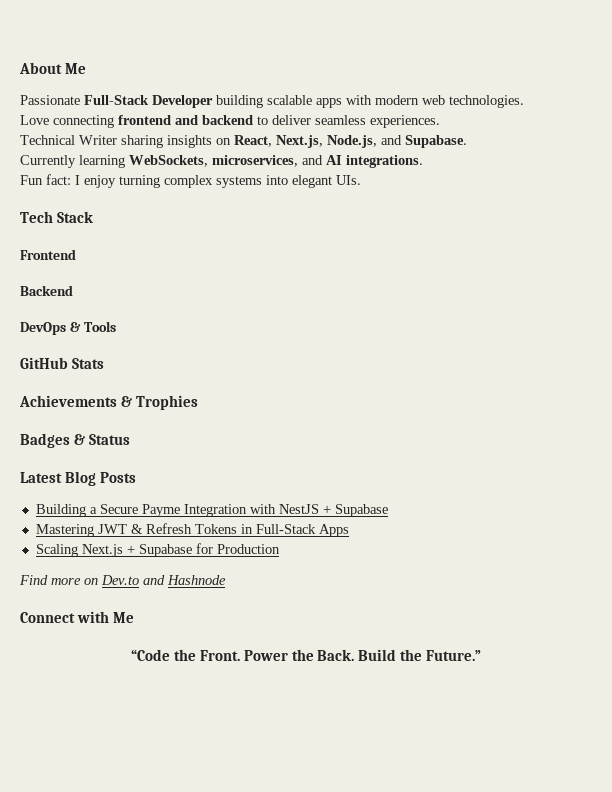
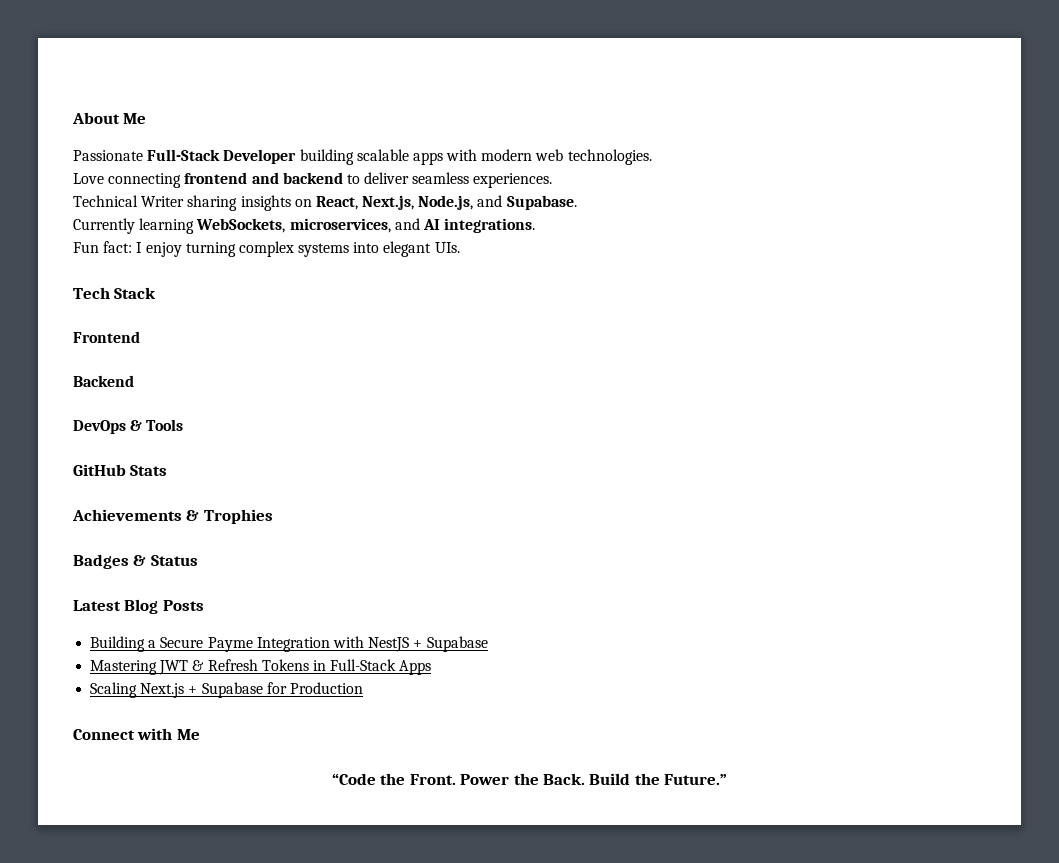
- Find more on Dev.to and Hashnode

